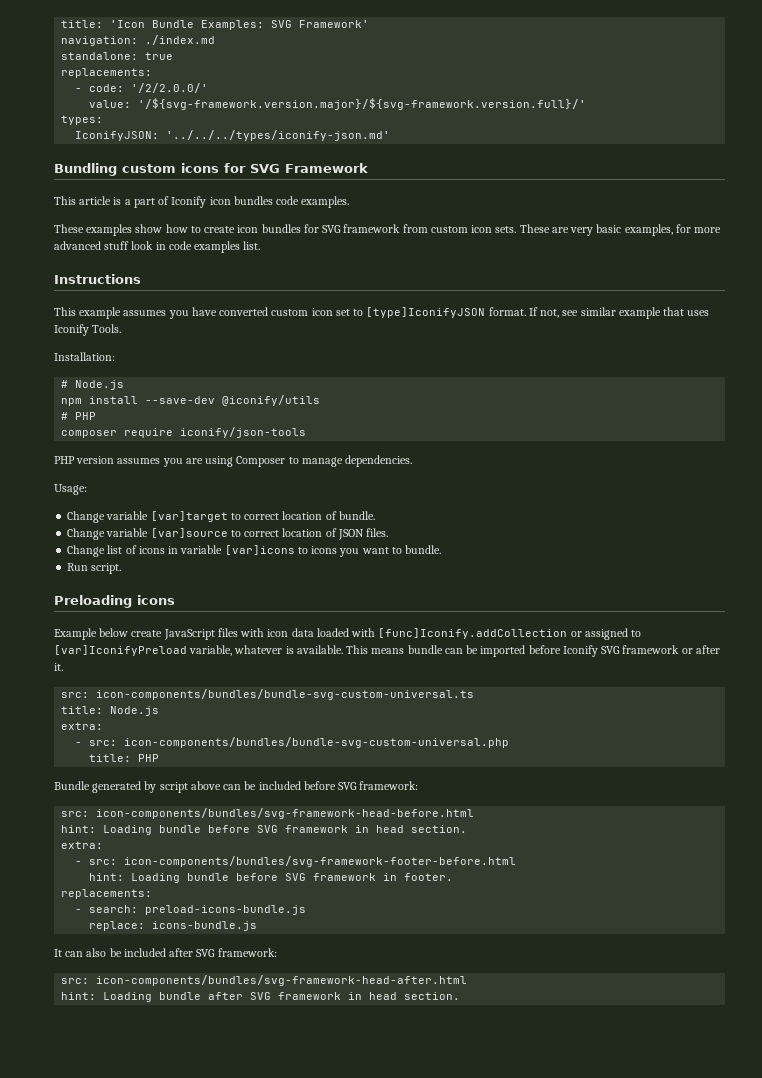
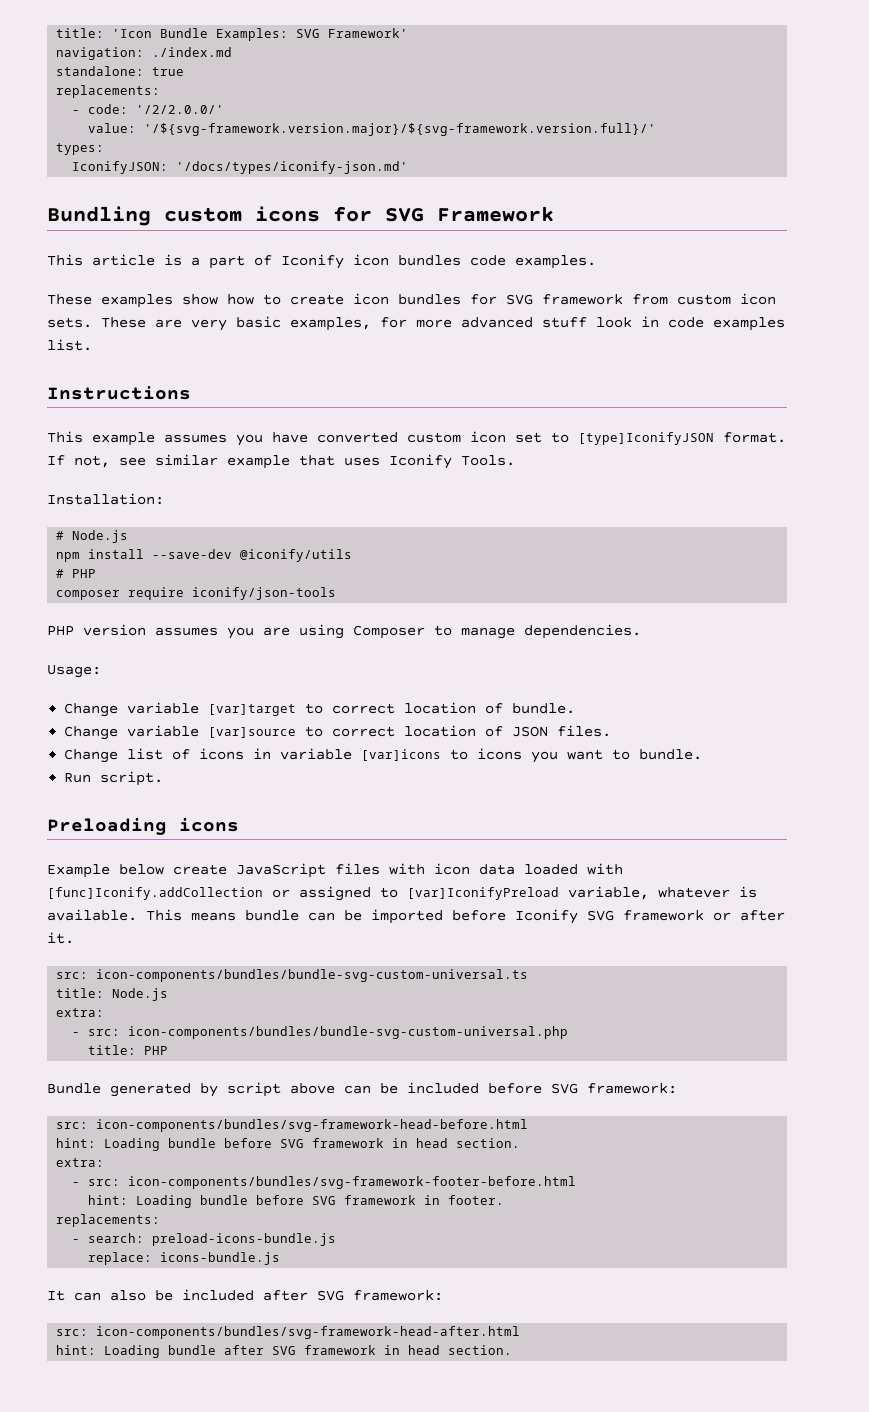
- IconifyJSON: '../../../types/iconify-json.md'
+ IconifyJSON: '/docs/types/iconify-json.md'

